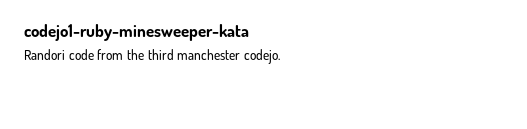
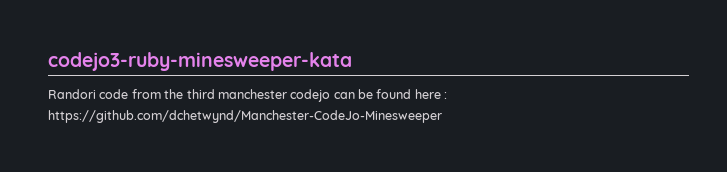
- codejo1-ruby-minesweeper-kata
+ codejo3-ruby-minesweeper-kata
- Randori code from the third manchester codejo.
+ Randori code from the third manchester codejo can be found here : https://github.com/dchetwynd/Manchester-CodeJo-Minesweeper

